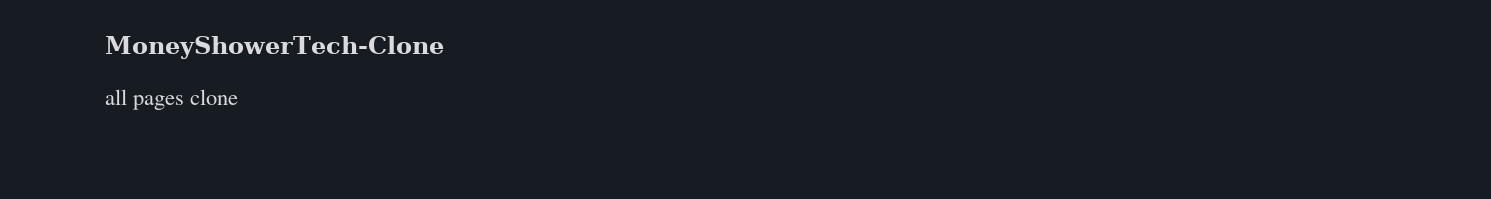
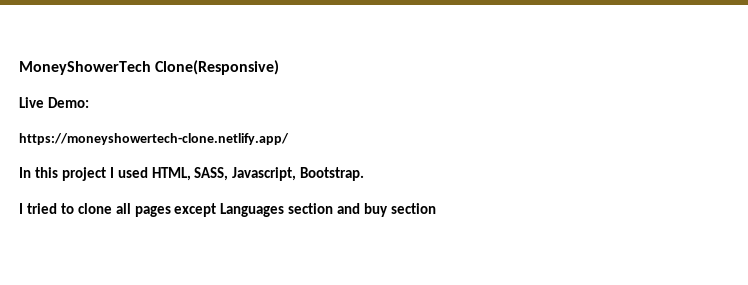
- MoneyShowerTech-Clone
- all pages clone
+ MoneyShowerTech Clone(Responsive)
+ Live Demo:
+ https://moneyshowertech-clone.netlify.app/
+ In this project I used HTML, SASS, Javascript, Bootstrap.
+ I tried to clone all pages except Languages section and buy section

